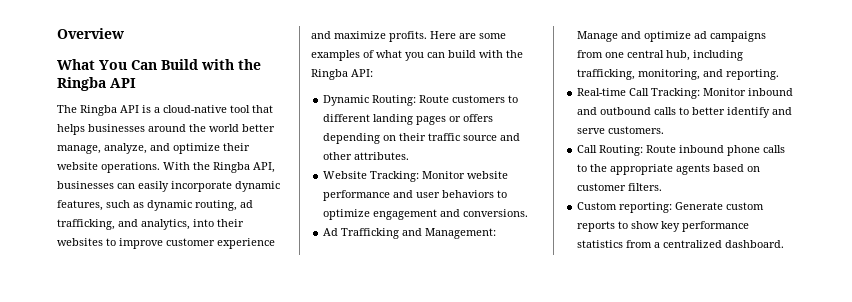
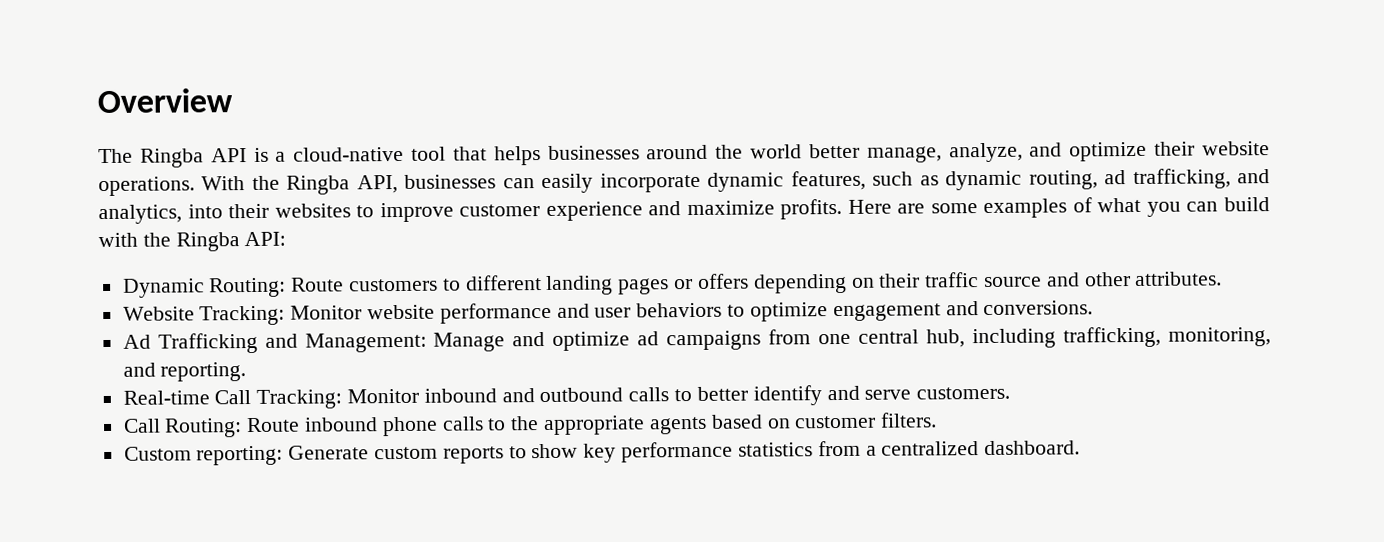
- What You Can Build with the Ringba API

